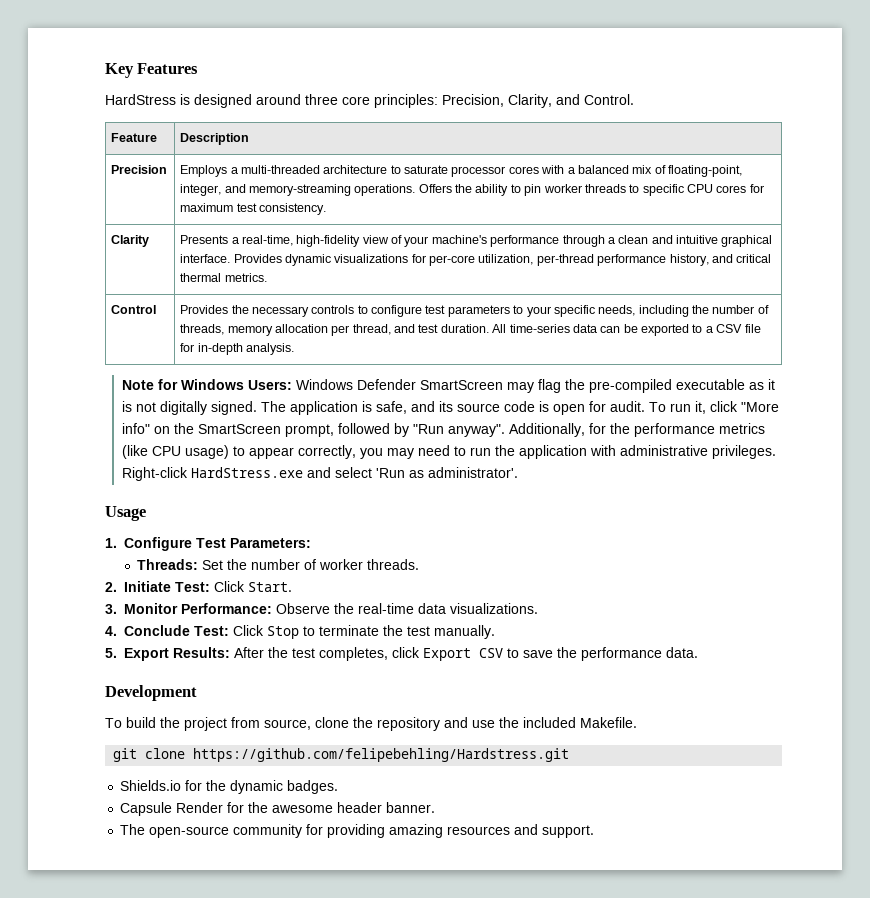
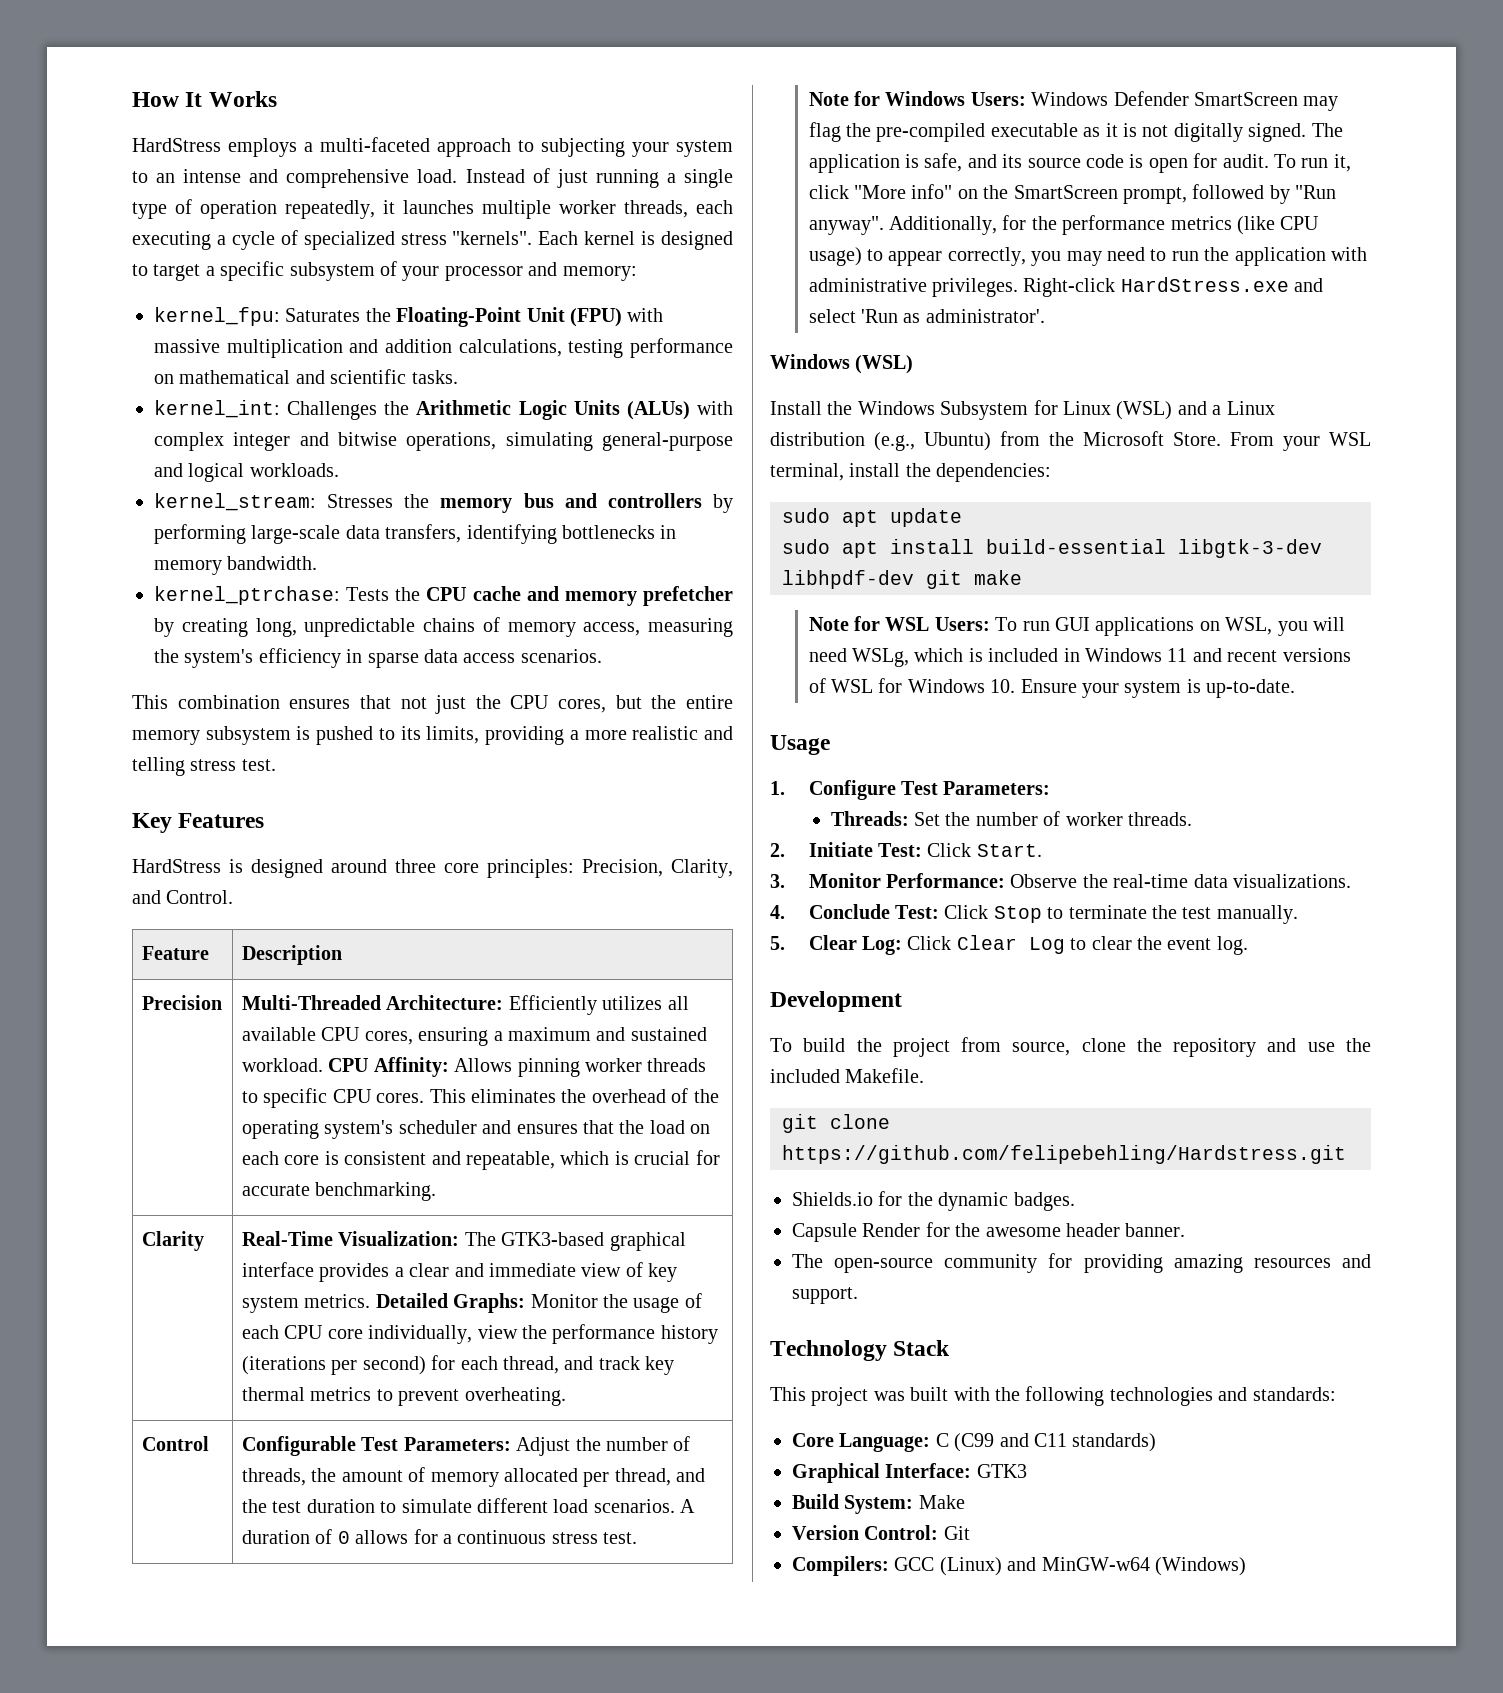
+ How It Works
+ HardStress employs a multi-faceted approach to subjecting your system to an intense and comprehensive load. Instead of just running a single type of operation repeatedly, it launches multiple worker threads, each executing a cycle of specialized stress "kernels". Each kernel is designed to target a specific subsystem of your processor and memory:
+ kernel_fpu: Saturates the Floating-Point Unit (FPU) with massive multiplication and addition calculations, testing performance on mathematical and scientific tasks.
+ kernel_int: Challenges the Arithmetic Logic Units (ALUs) with complex integer and bitwise operations, simulating general-purpose and logical workloads.
+ kernel_stream: Stresses the memory bus and controllers by performing large-scale data transfers, identifying bottlenecks in memory bandwidth.
+ kernel_ptrchase: Tests the CPU cache and memory prefetcher by creating long, unpredictable chains of memory access, measuring the system's efficiency in sparse data access scenarios.
+ This combination ensures that not just the CPU cores, but the entire memory subsystem is pushed to its limits, providing a more realistic and telling stress test.
- Employs a multi-threaded architecture to saturate processor cores with a balanced mix of floating-point, integer, and memory-streaming operations. Offers the ability to pin worker threads to specific CPU cores for maximum test consistency.
- Clarity | Presents a real-time, high-fidelity view of your machine's performance through a clean and intuitive graphical interface. Provides dynamic visualizations for per-core utilization, per-thread performance history, and critical thermal metrics.
- Control | Provides the necessary controls to configure test parameters to your specific needs, including the number of threads, memory allocation per thread, and test duration. All time-series data can be exported to a CSV file for in-depth analysis.
+ Multi-Threaded Architecture: Efficiently utilizes all available CPU cores, ensuring a maximum and sustained workload. CPU Affinity: Allows pinning worker threads to specific CPU cores. This eliminates the overhead of the operating system's scheduler and ensures that the load on each core is consistent and repeatable, which is crucial for accurate benchmarking.
+ Clarity | Real-Time Visualization: The GTK3-based graphical interface provides a clear and immediate view of key system metrics. Detailed Graphs: Monitor the usage of each CPU core individually, view the performance history (iterations per second) for each thread, and track key thermal metrics to prevent overheating.
+ Control | Configurable Test Parameters: Adjust the number of threads, the amount of memory allocated per thread, and the test duration to simulate different load scenarios. A duration of 0 allows for a continuous stress test.
+ Windows (WSL)
+ Install the Windows Subsystem for Linux (WSL) and a Linux distribution (e.g., Ubuntu) from the Microsoft Store. From your WSL terminal, install the dependencies:
+ sudo apt update
+ sudo apt install build-essential libgtk-3-dev libhpdf-dev git make
+ Note for WSL Users: To run GUI applications on WSL, you will need WSLg, which is included in Windows 11 and recent versions of WSL for Windows 10. Ensure your system is up-to-date.
- 5. Export Results: After the test completes, click Export CSV to save the performance data.
+ 5. Clear Log: Click Clear Log to clear the event log.
+ Technology Stack
+ This project was built with the following technologies and standards:
+ Core Language: C (C99 and C11 standards)
+ Graphical Interface: GTK3
+ Build System: Make
+ Version Control: Git
+ Compilers: GCC (Linux) and MinGW-w64 (Windows)

